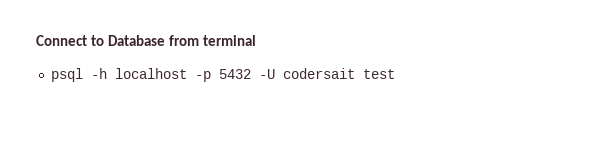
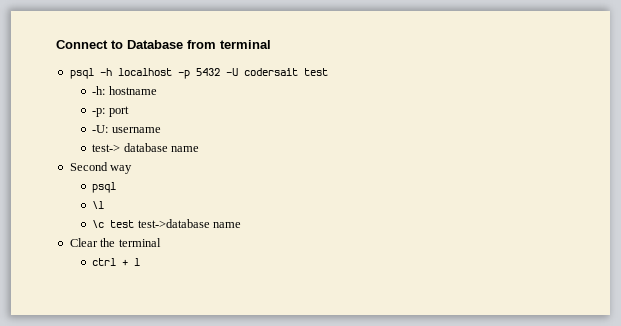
+ -h: hostname
+ -p: port
+ -U: username
+ test-> database name
+ Second way
+ psql
+ \l
+ \c test test->database name
+ Clear the terminal
+ ctrl + l

